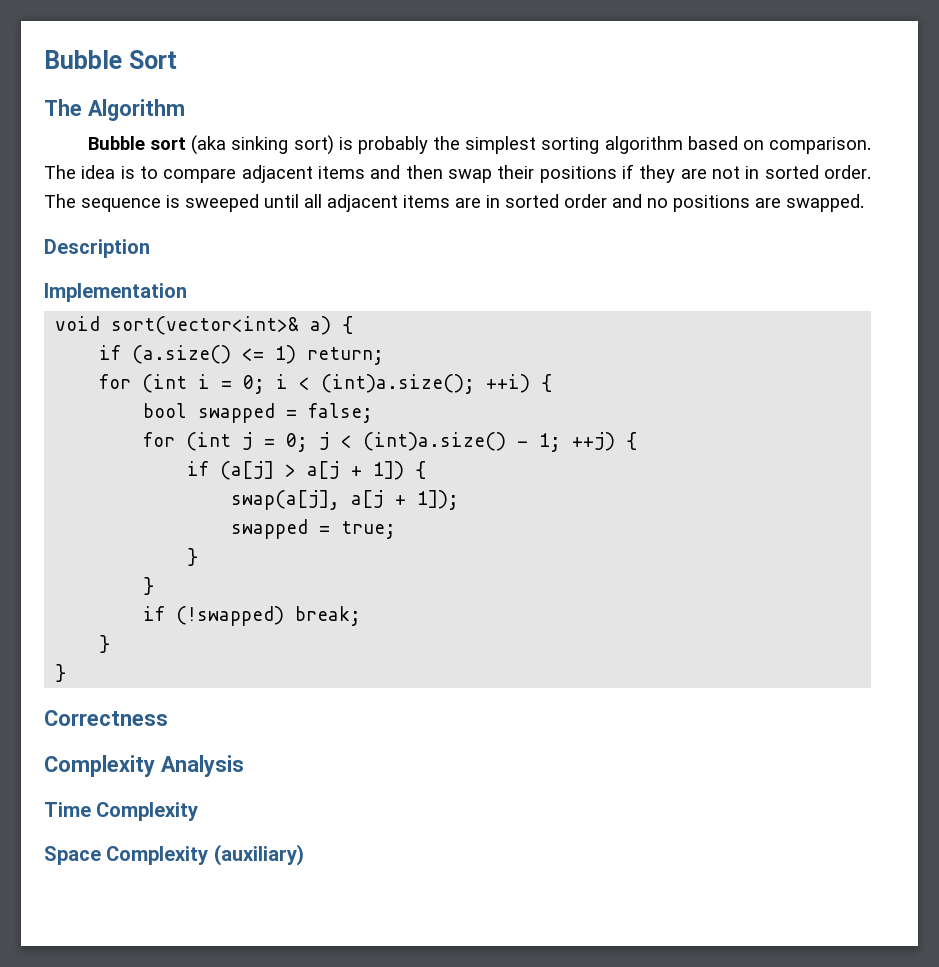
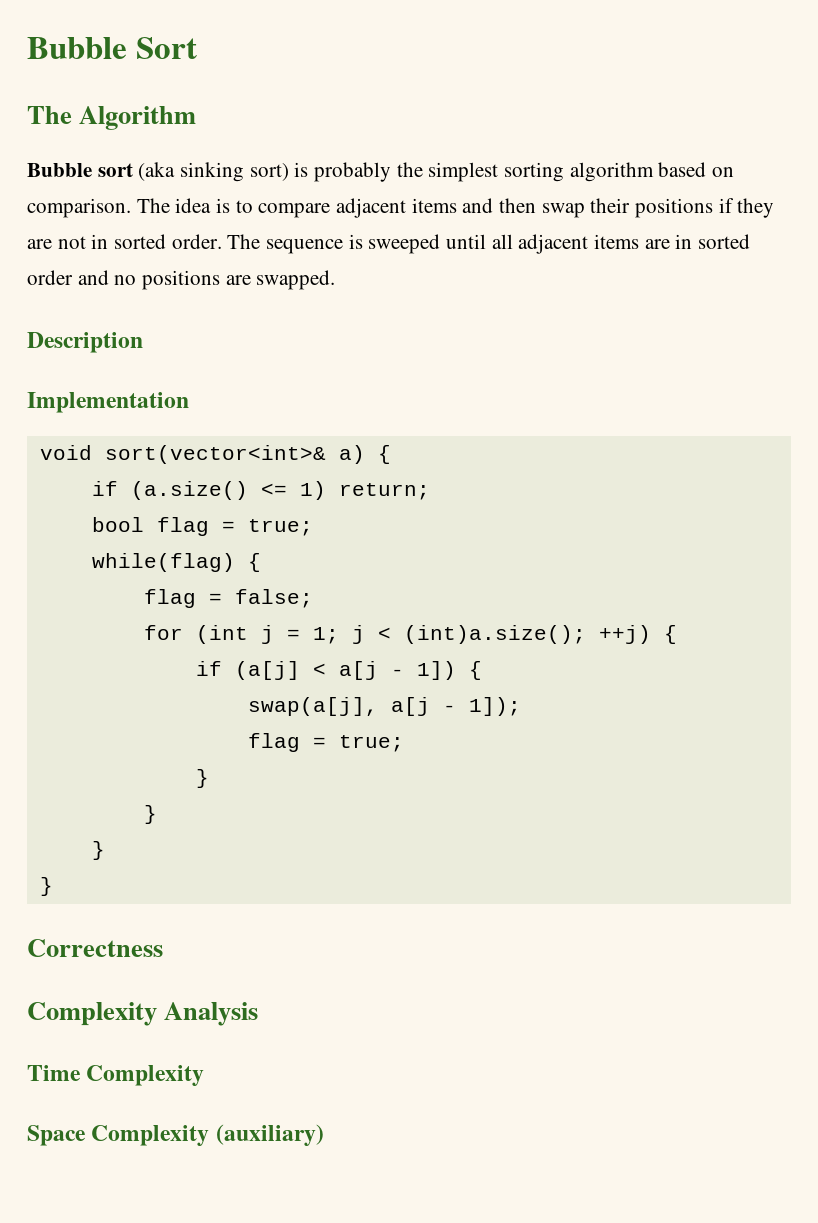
- for (int i = 0; i < (int)a.size(); ++i) {
- bool swapped = false;
+ bool flag = true;
+ while(flag) {
+ flag = false;
- for (int j = 0; j < (int)a.size() - 1; ++j) {
+ for (int j = 1; j < (int)a.size(); ++j) {
- if (a[j] > a[j + 1]) {
+ if (a[j] < a[j - 1]) {
- swap(a[j], a[j + 1]);
- swapped = true;
+ swap(a[j], a[j - 1]);
+ flag = true;
- if (!swapped) break;

